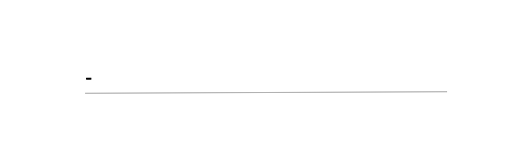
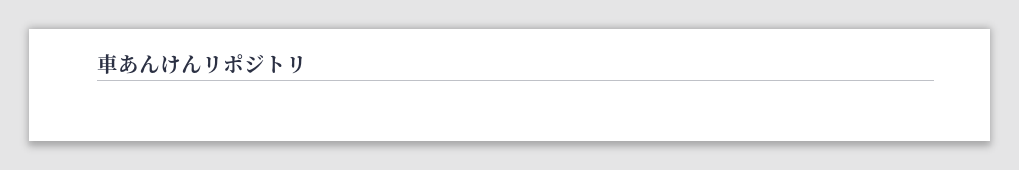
- -
+ 車あんけんリポジトリ

